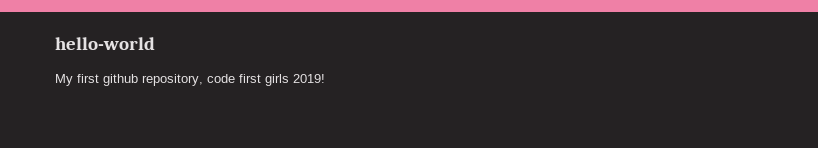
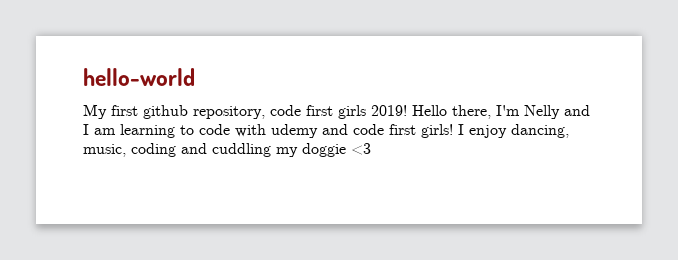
+ Hello there, I'm Nelly and I am learning to code with udemy and code first girls! I enjoy dancing, music, coding and cuddling my doggie <3

